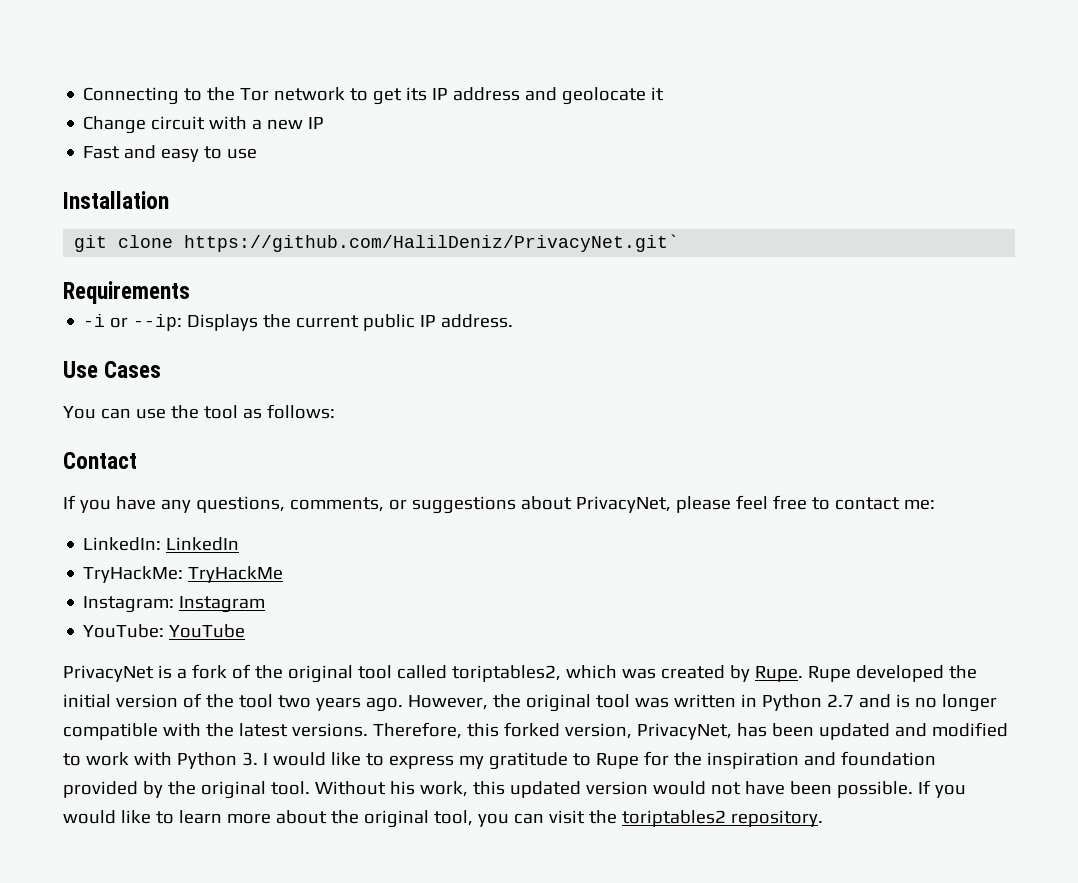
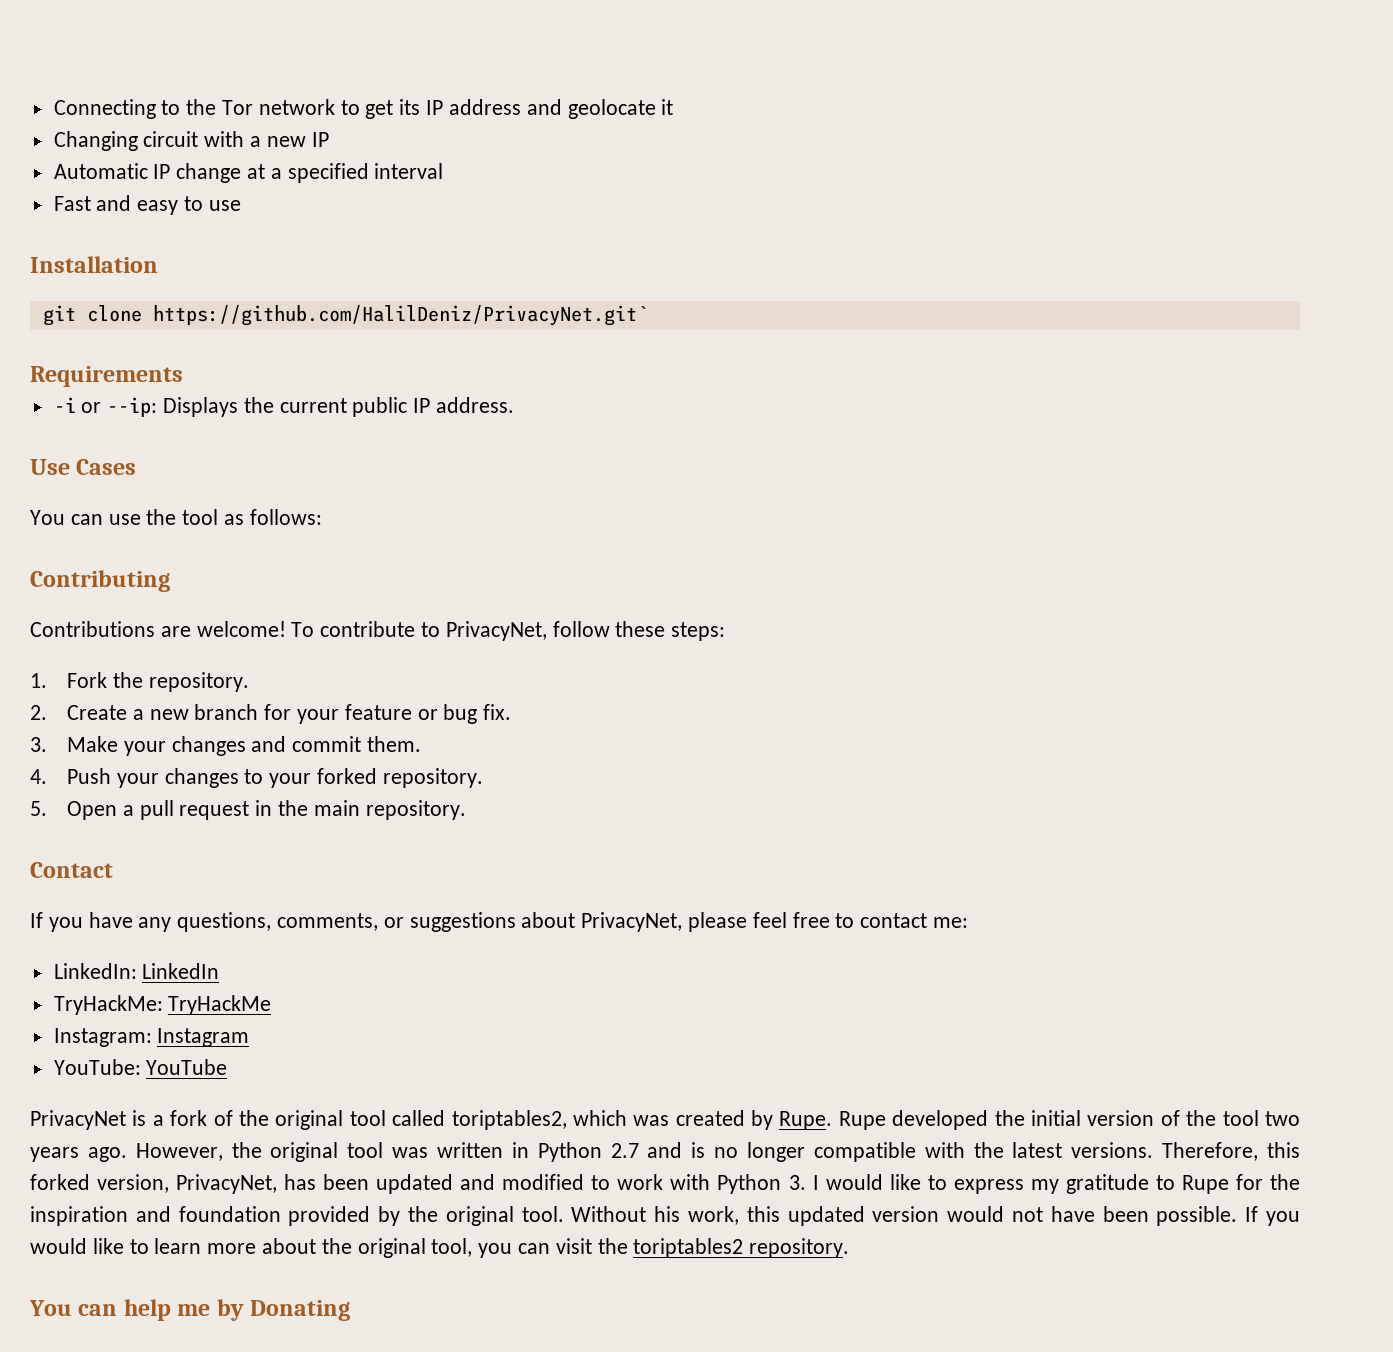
- Change circuit with a new IP
+ Changing circuit with a new IP
+ Automatic IP change at a specified interval
+ Contributing
+ Contributions are welcome! To contribute to PrivacyNet, follow these steps:
+ 1. Fork the repository.
+ 2. Create a new branch for your feature or bug fix.
+ 3. Make your changes and commit them.
+ 4. Push your changes to your forked repository.
+ 5. Open a pull request in the main repository.
+ You can help me by Donating

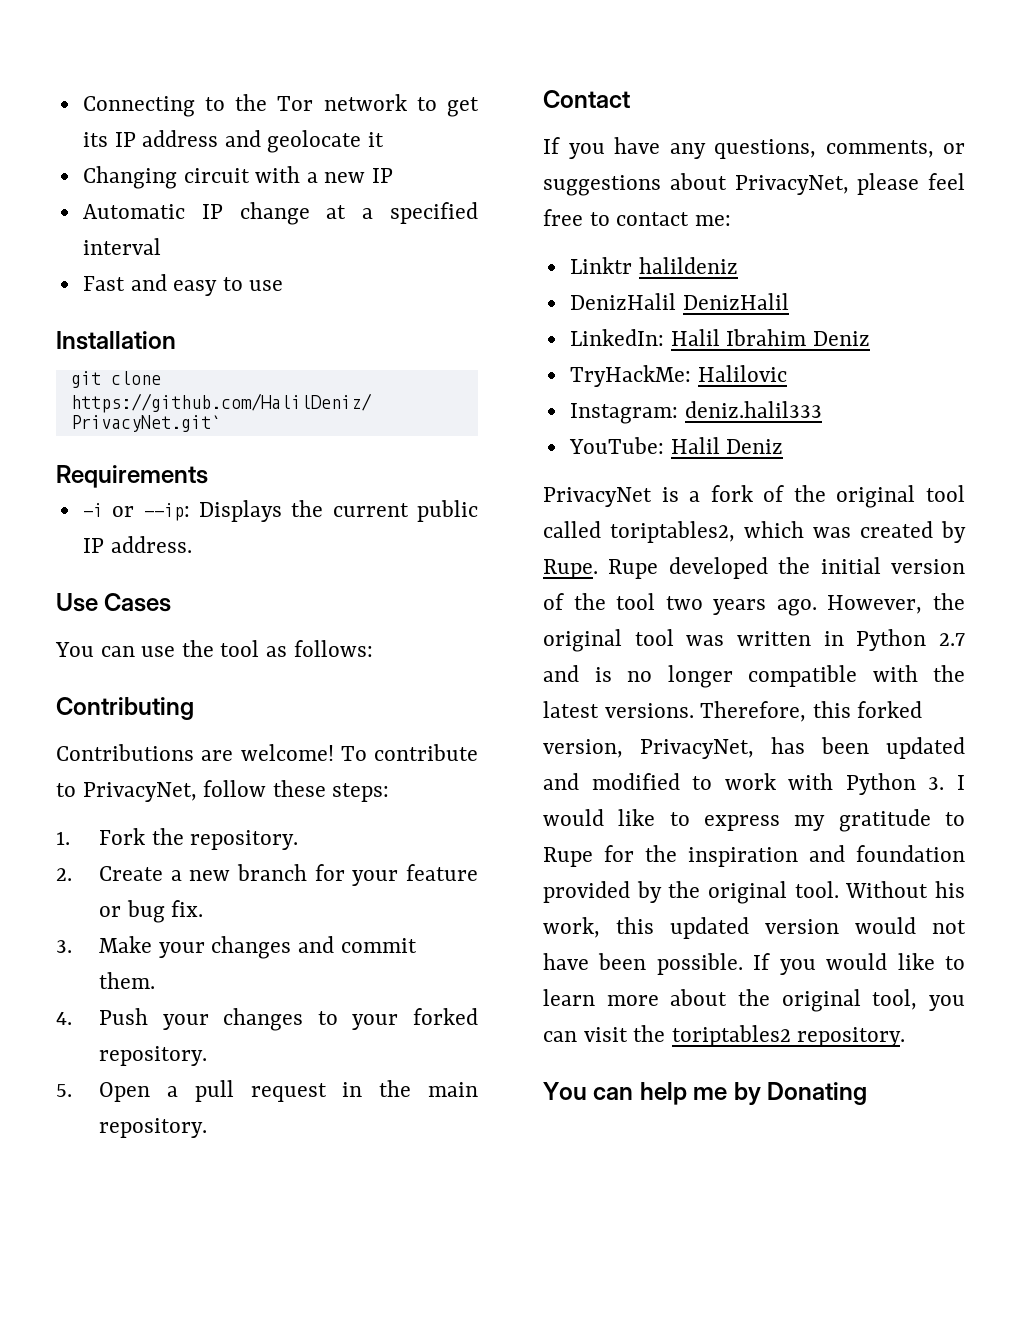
- LinkedIn: LinkedIn
+ Linktr halildeniz
+ DenizHalil DenizHalil
+ LinkedIn: Halil Ibrahim Deniz
- TryHackMe: TryHackMe
+ TryHackMe: Halilovic
- Instagram: Instagram
+ Instagram: deniz.halil333
- YouTube: YouTube
+ YouTube: Halil Deniz

